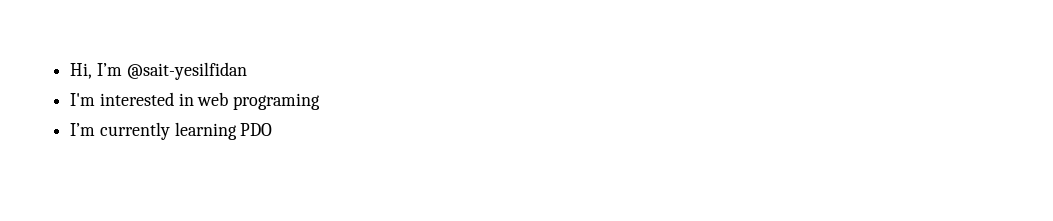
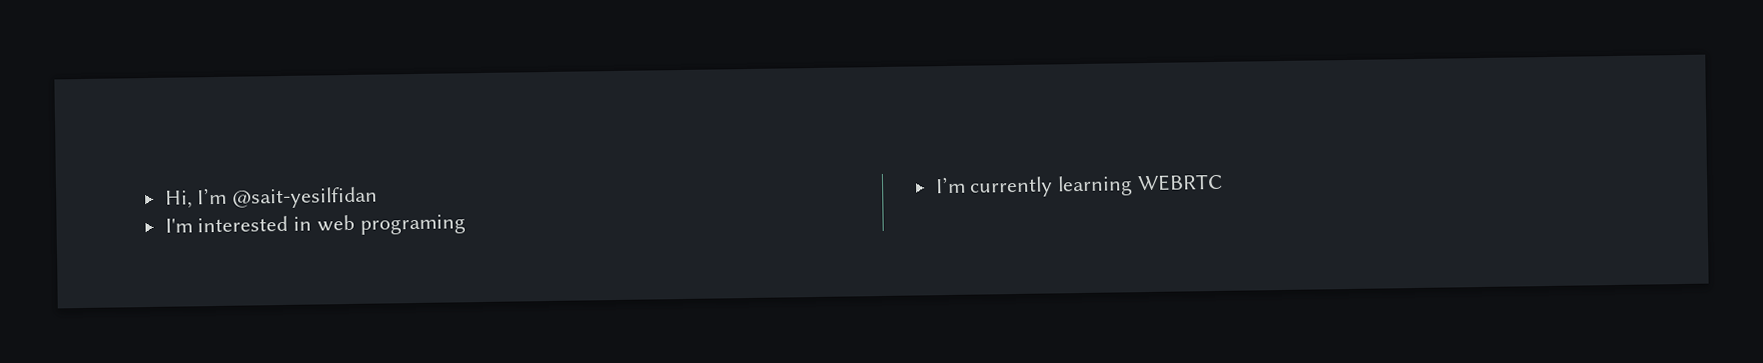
- I’m currently learning PDO
+ I’m currently learning WEBRTC

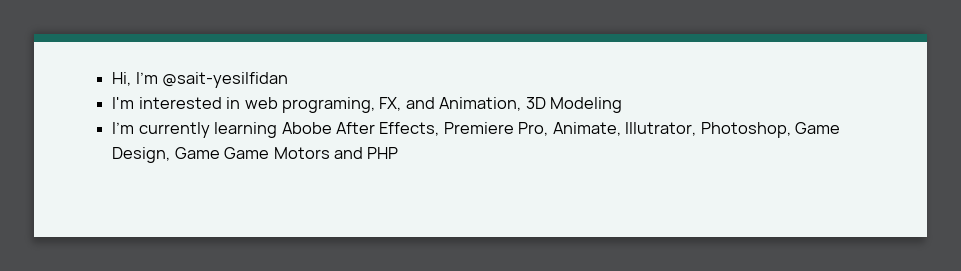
- I'm interested in web programing
- I’m currently learning WEBRTC
+ I'm interested in web programing, FX, and Animation, 3D Modeling
+ I’m currently learning Abobe After Effects, Premiere Pro, Animate, Illutrator, Photoshop, Game Design, Game Game Motors and PHP

